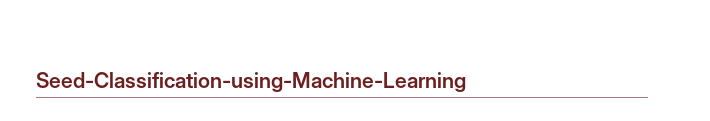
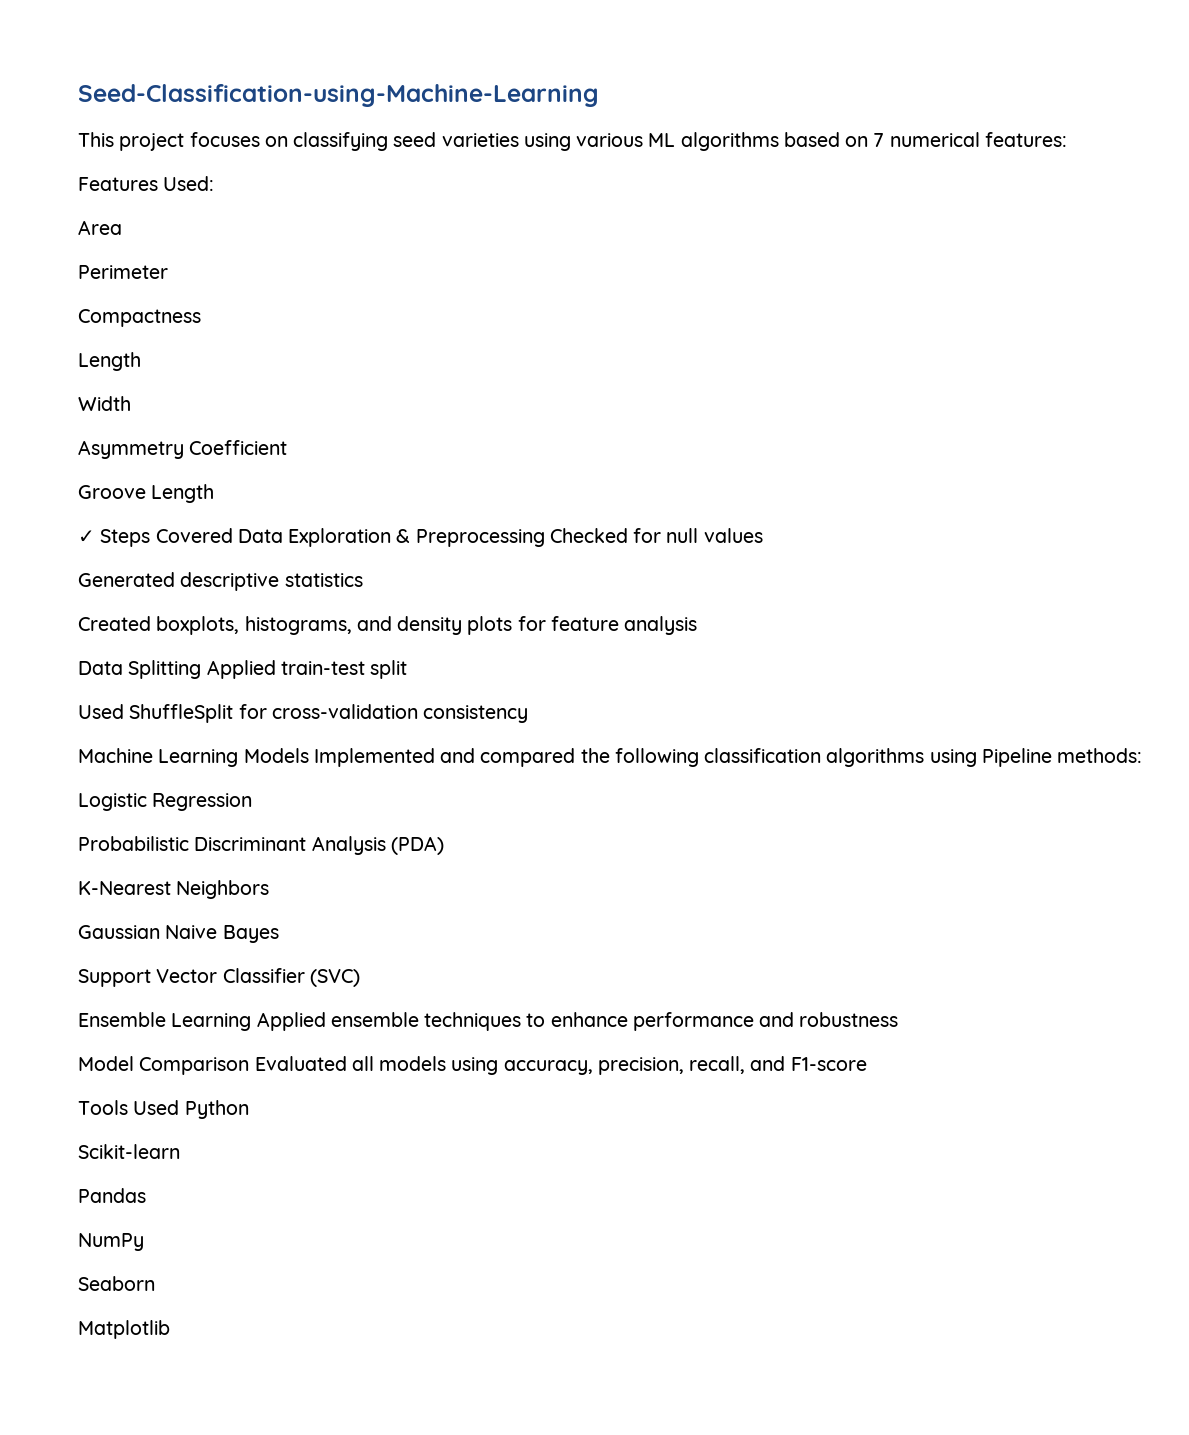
+ This project focuses on classifying seed varieties using various ML algorithms based on 7 numerical features:
+ Features Used:
+ Area
+ Perimeter
+ Compactness
+ Length
+ Width
+ Asymmetry Coefficient
+ Groove Length
+ ✓ Steps Covered Data Exploration & Preprocessing Checked for null values
+ Generated descriptive statistics
+ Created boxplots, histograms, and density plots for feature analysis
+ Data Splitting Applied train-test split
+ Used ShuffleSplit for cross-validation consistency
+ Machine Learning Models Implemented and compared the following classification algorithms using Pipeline methods:
+ Logistic Regression
+ Probabilistic Discriminant Analysis (PDA)
+ K-Nearest Neighbors
+ Gaussian Naive Bayes
+ Support Vector Classifier (SVC)
+ Ensemble Learning Applied ensemble techniques to enhance performance and robustness
+ Model Comparison Evaluated all models using accuracy, precision, recall, and F1-score
+ Tools Used Python
+ Scikit-learn
+ Pandas
+ NumPy
+ Seaborn
+ Matplotlib

